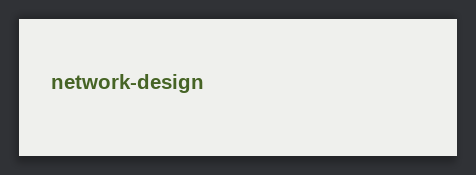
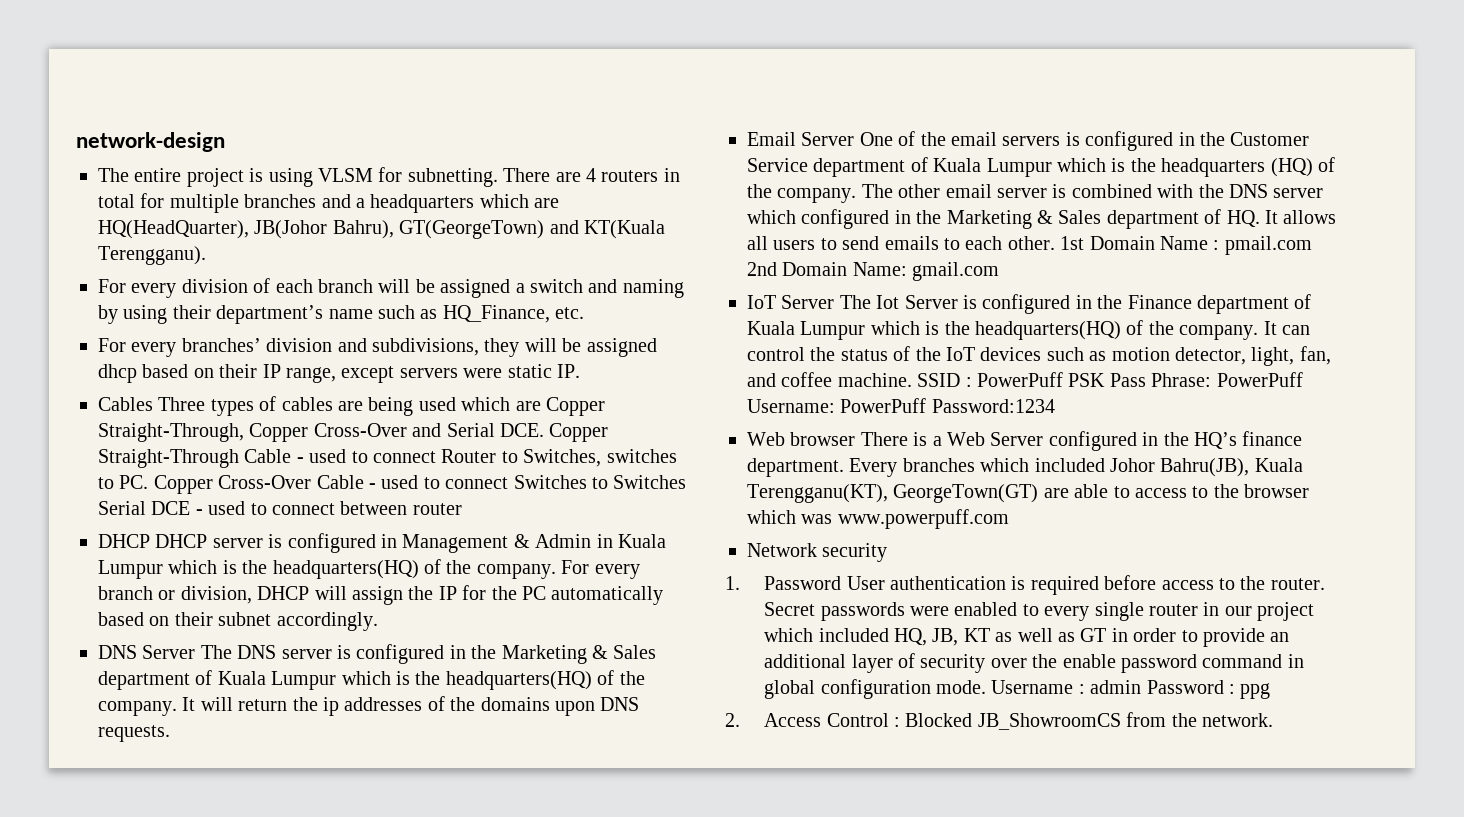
+ The entire project is using VLSM for subnetting. There are 4 routers in total for multiple branches and a headquarters which are HQ(HeadQuarter), JB(Johor Bahru), GT(GeorgeTown) and KT(Kuala Terengganu).
+ For every division of each branch will be assigned a switch and naming by using their department’s name such as HQ_Finance, etc.
+ For every branches’ division and subdivisions, they will be assigned dhcp based on their IP range, except servers were static IP.
+ Cables Three types of cables are being used which are Copper Straight-Through, Copper Cross-Over and Serial DCE. Copper Straight-Through Cable - used to connect Router to Switches, switches to PC. Copper Cross-Over Cable - used to connect Switches to Switches Serial DCE - used to connect between router
+ DHCP DHCP server is configured in Management & Admin in Kuala Lumpur which is the headquarters(HQ) of the company. For every branch or division, DHCP will assign the IP for the PC automatically based on their subnet accordingly.
+ DNS Server The DNS server is configured in the Marketing & Sales department of Kuala Lumpur which is the headquarters(HQ) of the company. It will return the ip addresses of the domains upon DNS requests.
+ Email Server One of the email servers is configured in the Customer Service department of Kuala Lumpur which is the headquarters (HQ) of the company. The other email server is combined with the DNS server which configured in the Marketing & Sales department of HQ. It allows all users to send emails to each other. 1st Domain Name : pmail.com 2nd Domain Name: gmail.com
+ IoT Server The Iot Server is configured in the Finance department of Kuala Lumpur which is the headquarters(HQ) of the company. It can control the status of the IoT devices such as motion detector, light, fan, and coffee machine. SSID : PowerPuff PSK Pass Phrase: PowerPuff Username: PowerPuff Password:1234
+ Web browser There is a Web Server configured in the HQ’s finance department. Every branches which included Johor Bahru(JB), Kuala Terengganu(KT), GeorgeTown(GT) are able to access to the browser which was www.powerpuff.com
+ Network security
+ 1. Password User authentication is required before access to the router. Secret passwords were enabled to every single router in our project which included HQ, JB, KT as well as GT in order to provide an additional layer of security over the enable password command in global configuration mode. Username : admin Password : ppg
+ 2. Access Control : Blocked JB_ShowroomCS from the network.

